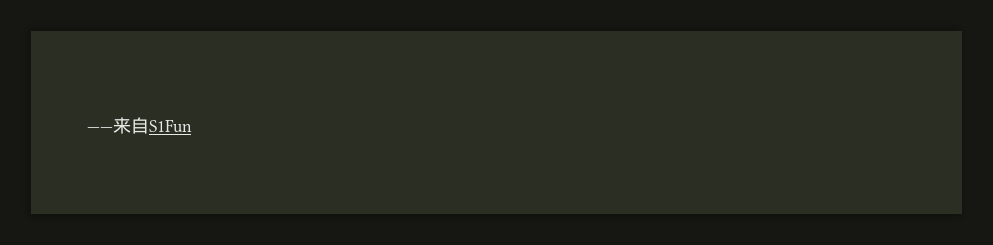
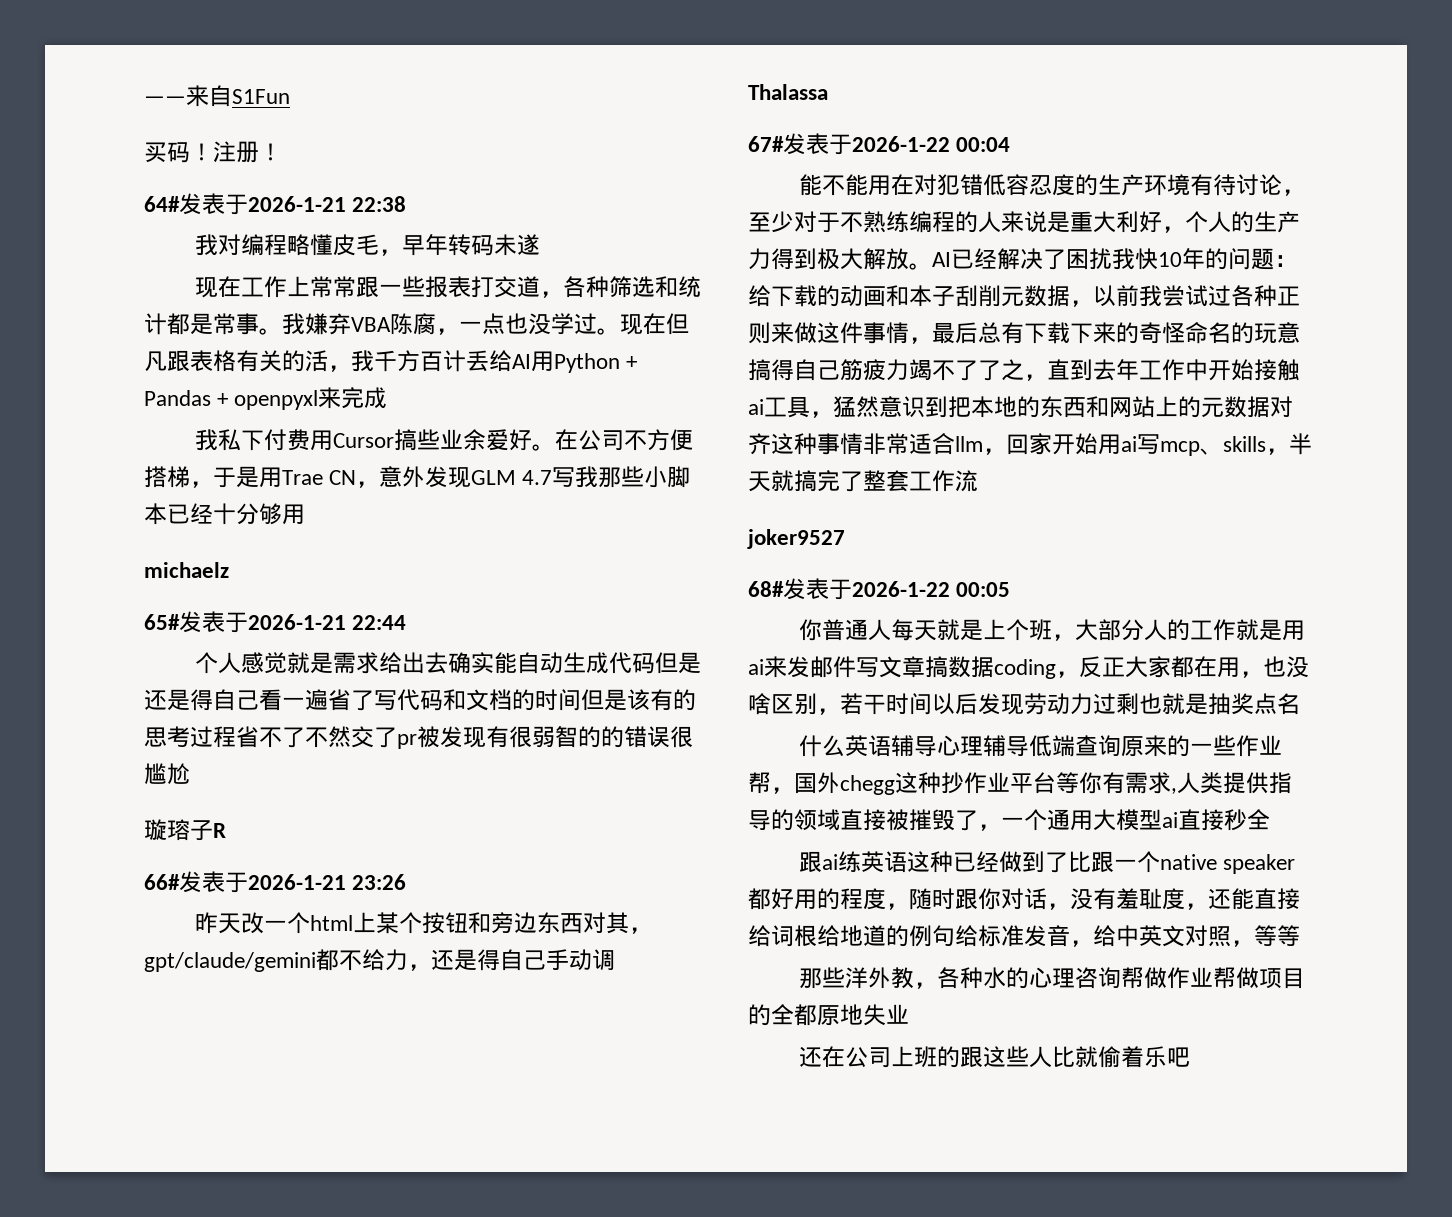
+ 买码！注册！
+ 64#发表于2026-1-21 22:38
+ 我对编程略懂皮毛，早年转码未遂
+ 现在工作上常常跟一些报表打交道，各种筛选和统计都是常事。我嫌弃VBA陈腐，一点也没学过。现在但凡跟表格有关的活，我千方百计丢给AI用Python + Pandas + openpyxl来完成
+ 我私下付费用Cursor搞些业余爱好。在公司不方便搭梯，于是用Trae CN，意外发现GLM 4.7写我那些小脚本已经十分够用
+ michaelz
+ 65#发表于2026-1-21 22:44
+ 个人感觉就是需求给出去确实能自动生成代码但是还是得自己看一遍省了写代码和文档的时间但是该有的思考过程省不了不然交了pr被发现有很弱智的的错误很尴尬
+ 璇瑢子R
+ 66#发表于2026-1-21 23:26
+ 昨天改一个html上某个按钮和旁边东西对其，gpt/claude/gemini都不给力，还是得自己手动调
+ Thalassa
+ 67#发表于2026-1-22 00:04
+ 能不能用在对犯错低容忍度的生产环境有待讨论，至少对于不熟练编程的人来说是重大利好，个人的生产力得到极大解放。AI已经解决了困扰我快10年的问题：给下载的动画和本子刮削元数据，以前我尝试过各种正则来做这件事情，最后总有下载下来的奇怪命名的玩意搞得自己筋疲力竭不了了之，直到去年工作中开始接触ai工具，猛然意识到把本地的东西和网站上的元数据对齐这种事情非常适合llm，回家开始用ai写mcp、skills，半天就搞完了整套工作流
+ joker9527
+ 68#发表于2026-1-22 00:05
+ 你普通人每天就是上个班，大部分人的工作就是用ai来发邮件写文章搞数据coding，反正大家都在用，也没啥区别，若干时间以后发现劳动力过剩也就是抽奖点名
+ 什么英语辅导心理辅导低端查询原来的一些作业帮，国外chegg这种抄作业平台等你有需求,人类提供指导的领域直接被摧毁了，一个通用大模型ai直接秒全
+ 跟ai练英语这种已经做到了比跟一个native speaker都好用的程度，随时跟你对话，没有羞耻度，还能直接给词根给地道的例句给标准发音，给中英文对照，等等
+ 那些洋外教，各种水的心理咨询帮做作业帮做项目的全都原地失业
+ 还在公司上班的跟这些人比就偷着乐吧

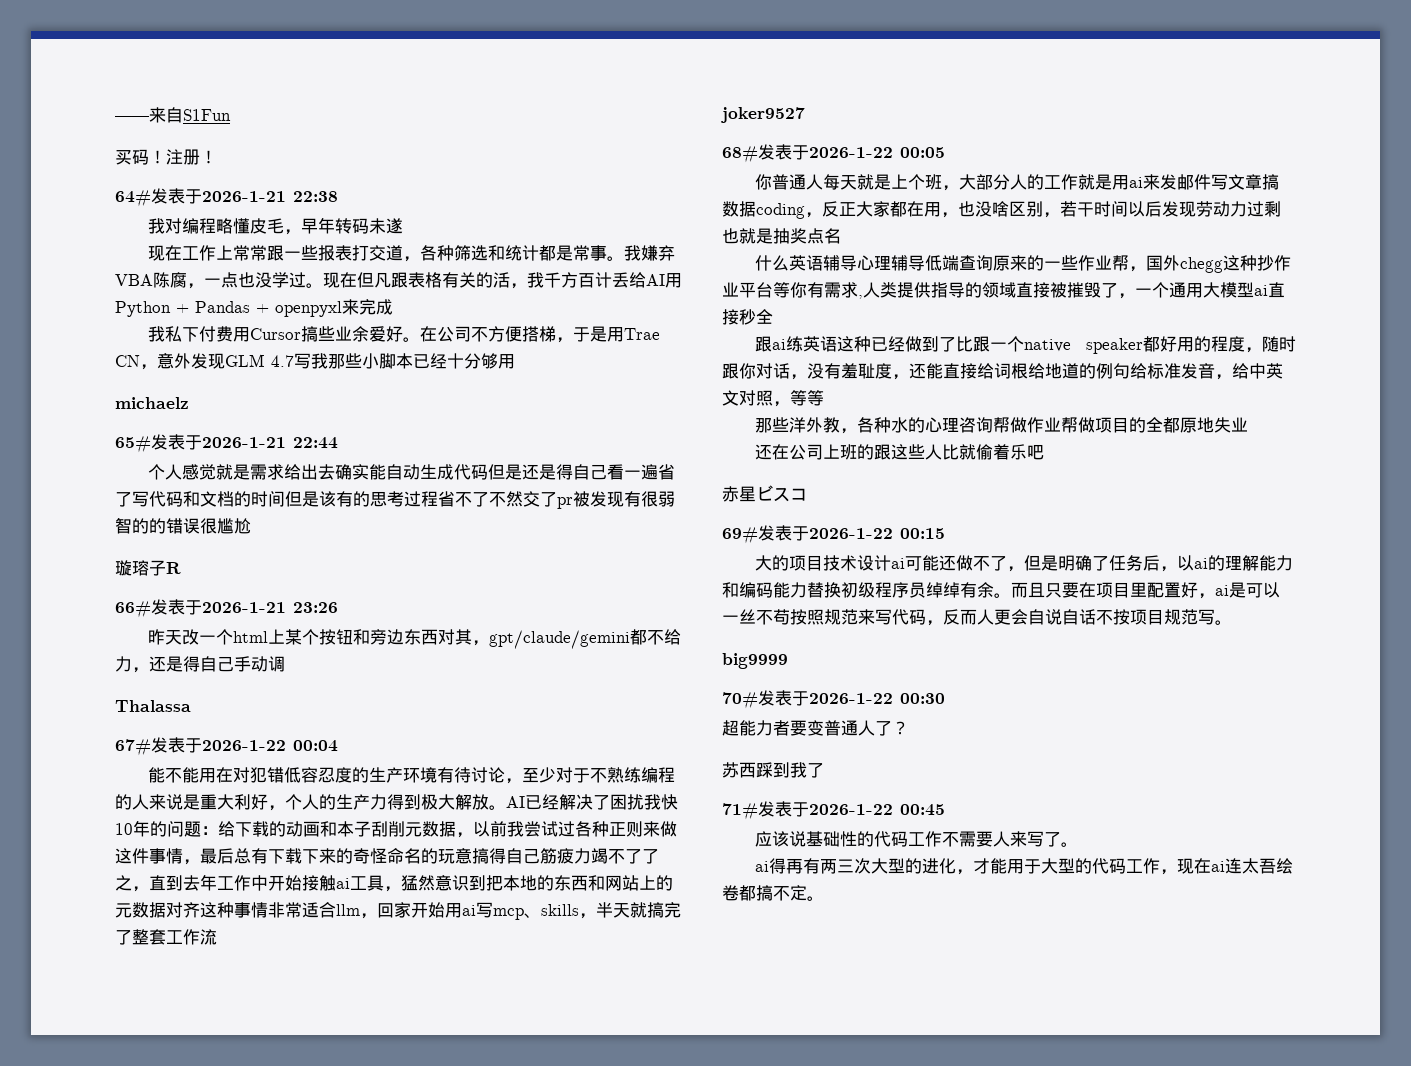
+ 赤星ビスコ
+ 69#发表于2026-1-22 00:15
+ 大的项目技术设计ai可能还做不了，但是明确了任务后，以ai的理解能力和编码能力替换初级程序员绰绰有余。而且只要在项目里配置好，ai是可以一丝不苟按照规范来写代码，反而人更会自说自话不按项目规范写。
+ big9999
+ 70#发表于2026-1-22 00:30
+ 超能力者要变普通人了？
+ 苏西踩到我了
+ 71#发表于2026-1-22 00:45
+ 应该说基础性的代码工作不需要人来写了。
+ ai得再有两三次大型的进化，才能用于大型的代码工作，现在ai连太吾绘卷都搞不定。

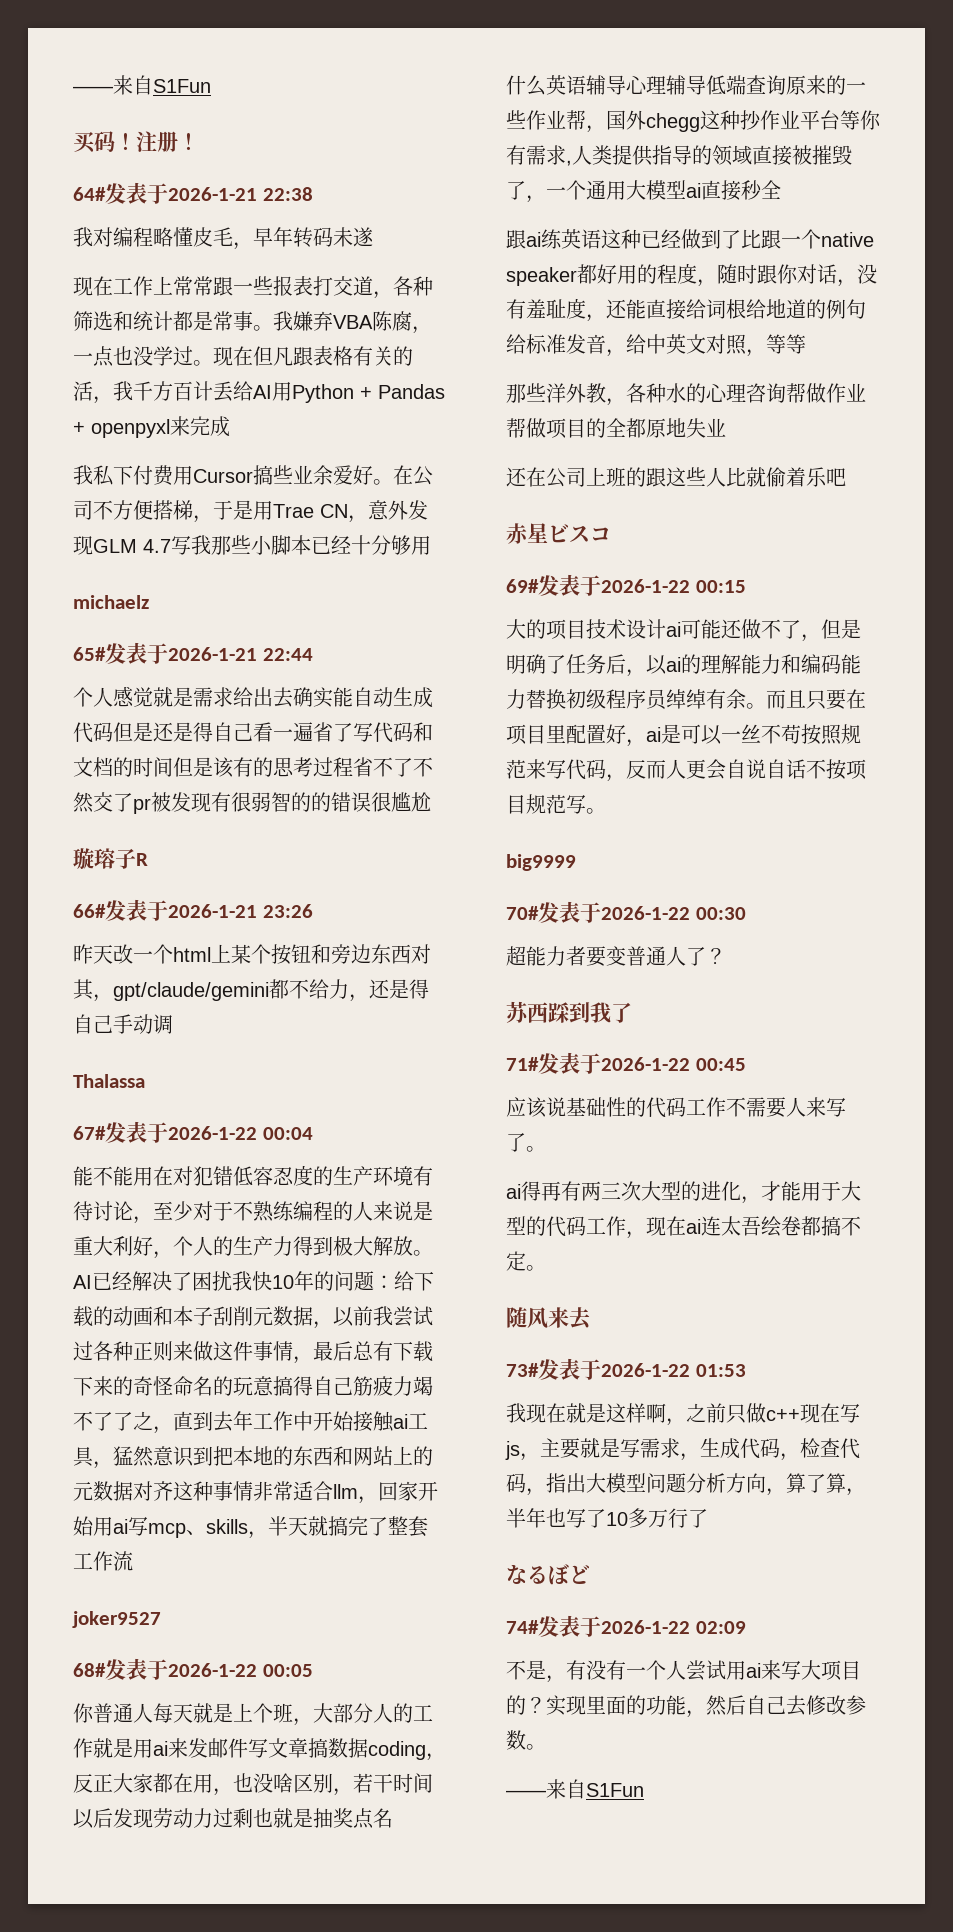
+ 随风来去
+ 73#发表于2026-1-22 01:53
+ 我现在就是这样啊，之前只做c++现在写js，主要就是写需求，生成代码，检查代码，指出大模型问题分析方向，算了算，半年也写了10多万行了
+ なるぼど
+ 74#发表于2026-1-22 02:09
+ 不是，有没有一个人尝试用ai来写大项目的？实现里面的功能，然后自己去修改参数。
+ ——来自S1Fun

